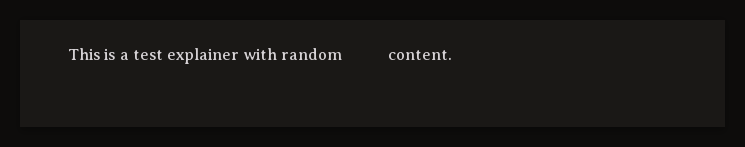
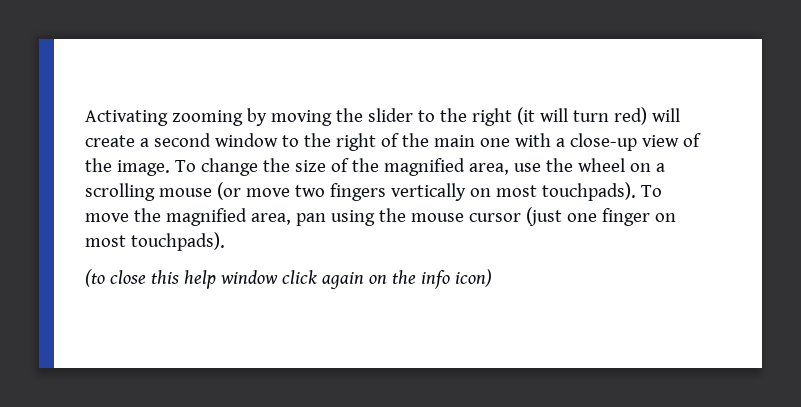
- This is a test explainer with random content.
+ Activating zooming by moving the slider to the right (it will turn red) will create a second window to the right of the main one with a close-up view of the image. To change the size of the magnified area, use the wheel on a scrolling mouse (or move two fingers vertically on most touchpads). To move the magnified area, pan using the mouse cursor (just one finger on most touchpads).
+ (to close this help window click again on the info icon)

